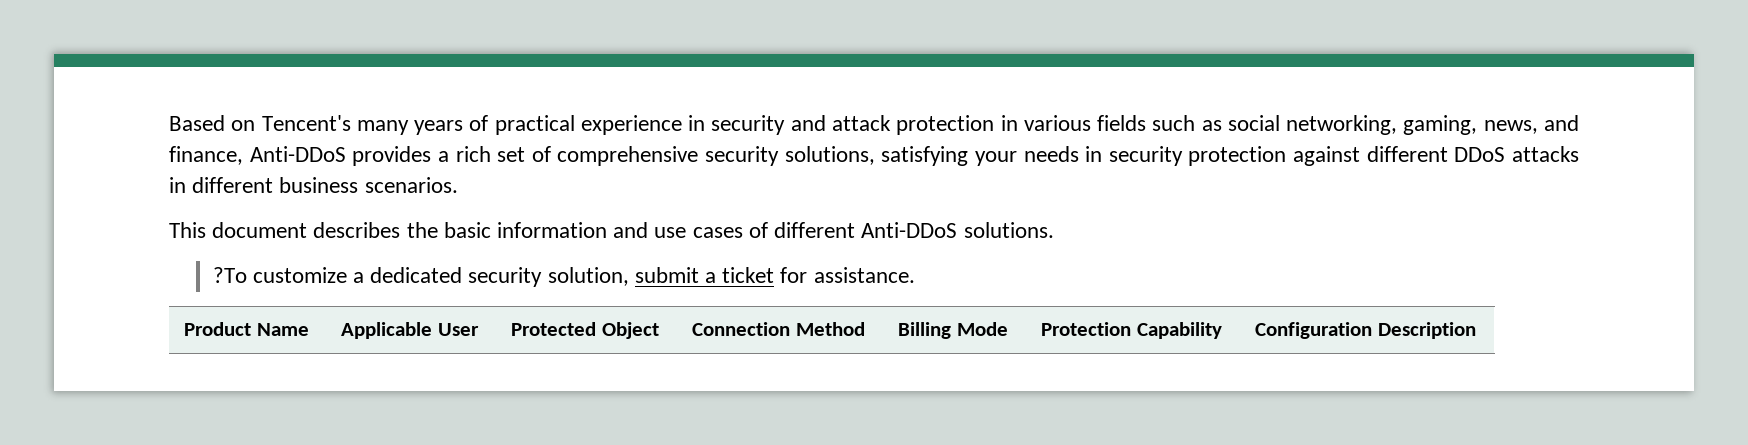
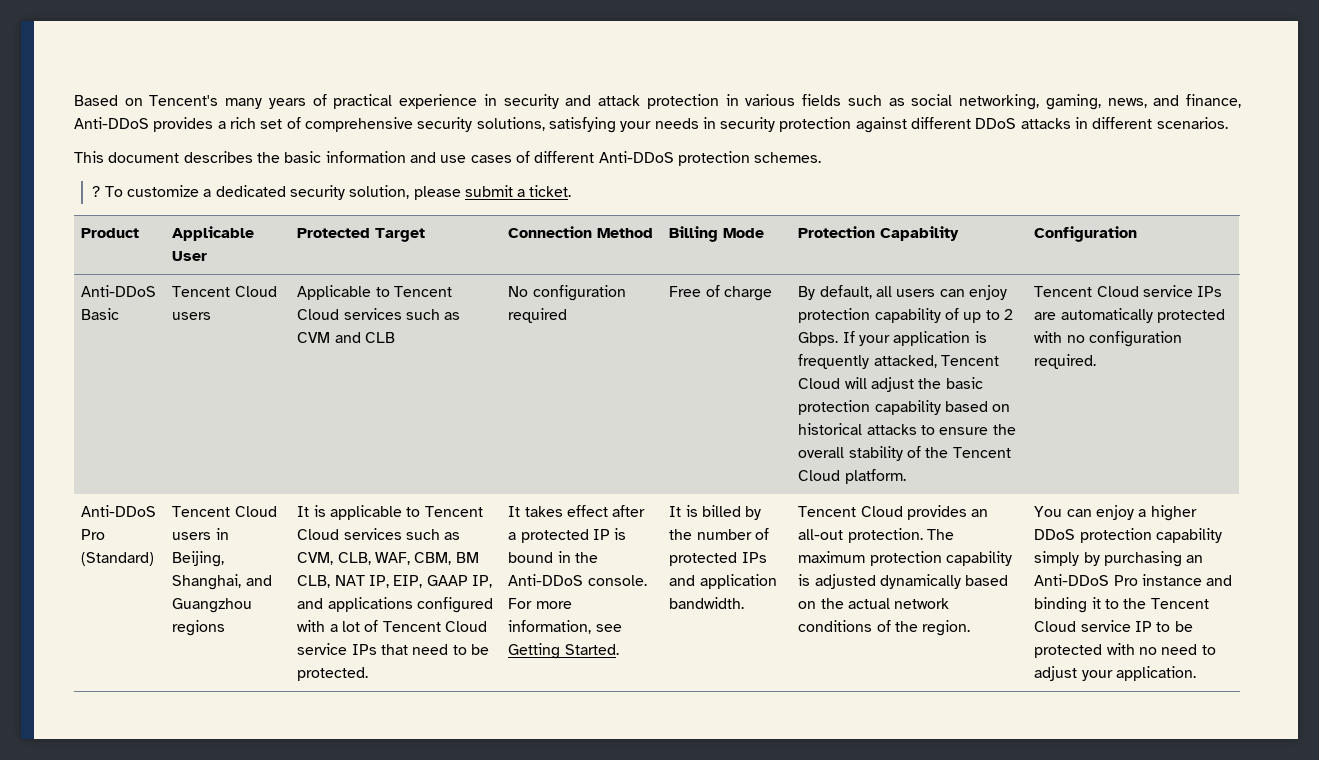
- Based on Tencent's many years of practical experience in security and attack protection in various fields such as social networking, gaming, news, and finance, Anti-DDoS provides a rich set of comprehensive security solutions, satisfying your needs in security protection against different DDoS attacks in different business scenarios.
+ Based on Tencent's many years of practical experience in security and attack protection in various fields such as social networking, gaming, news, and finance, Anti-DDoS provides a rich set of comprehensive security solutions, satisfying your needs in security protection against different DDoS attacks in different scenarios.
- This document describes the basic information and use cases of different Anti-DDoS solutions.
- ?To customize a dedicated security solution, submit a ticket for assistance.
+ This document describes the basic information and use cases of different Anti-DDoS protection schemes.
+ ? To customize a dedicated security solution, please submit a ticket.
- Product Name | Applicable User | Protected Object | Connection Method | Billing Mode | Protection Capability | Configuration Description
+ Product | Applicable User | Protected Target | Connection Method | Billing Mode | Protection Capability | Configuration
+ Anti-DDoS Basic | Tencent Cloud users | Applicable to Tencent Cloud services such as CVM and CLB | No configuration required | Free of charge | By default, all users can enjoy protection capability of up to 2 Gbps. If your application is frequently attacked, Tencent Cloud will adjust the basic protection capability based on historical attacks to ensure the overall stability of the Tencent Cloud platform. | Tencent Cloud service IPs are automatically protected with no configuration required.
+ Anti-DDoS Pro (Standard) | Tencent Cloud users in Beijing, Shanghai, and Guangzhou regions | It is applicable to Tencent Cloud services such as CVM, CLB, WAF, CBM, BM CLB, NAT IP, EIP, GAAP IP, and applications configured with a lot of Tencent Cloud service IPs that need to be protected. | It takes effect after a protected IP is bound in the Anti-DDoS console. For more information, see Getting Started. | It is billed by the number of protected IPs and application bandwidth. | Tencent Cloud provides an all-out protection. The maximum protection capability is adjusted dynamically based on the actual network conditions of the region. | You can enjoy a higher DDoS protection capability simply by purchasing an Anti-DDoS Pro instance and binding it to the Tencent Cloud service IP to be protected with no need to adjust your application.

